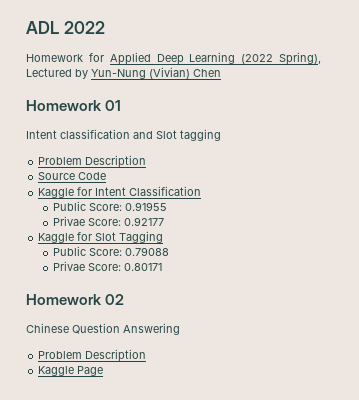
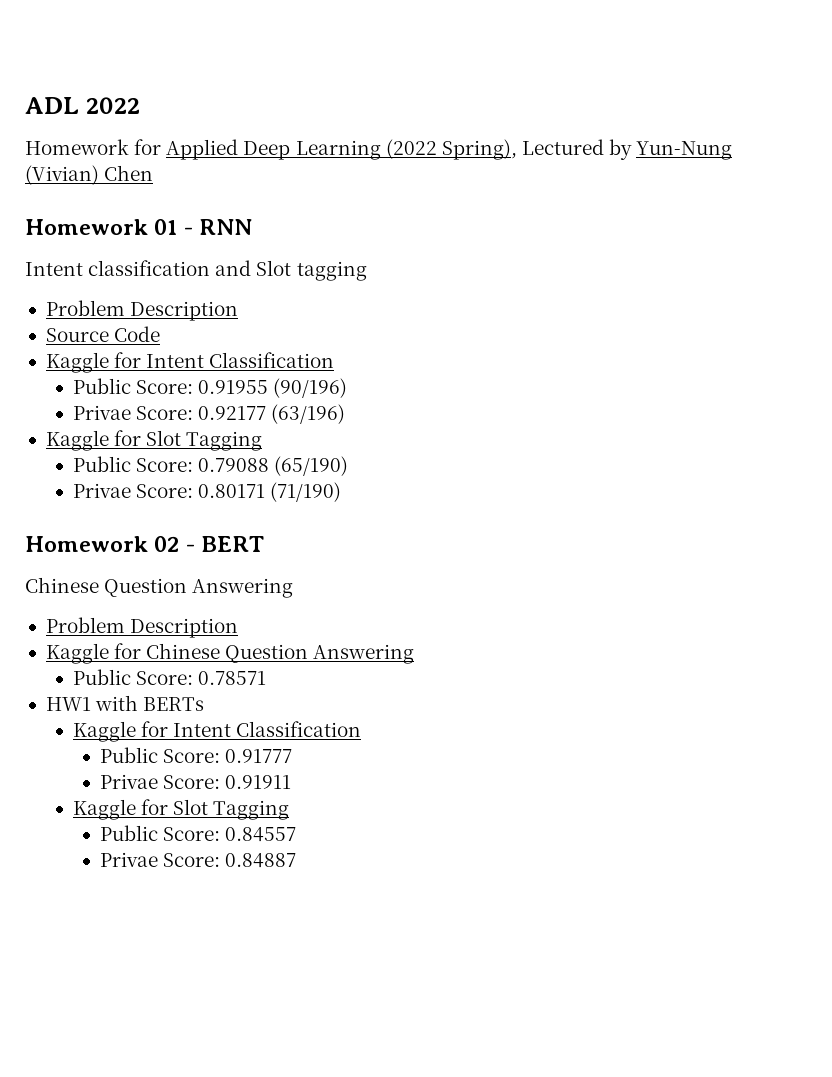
- Homework 01
+ Homework 01 - RNN
- Public Score: 0.91955
+ Public Score: 0.91955 (90/196)
- Privae Score: 0.92177
+ Privae Score: 0.92177 (63/196)
- Public Score: 0.79088
+ Public Score: 0.79088 (65/190)
- Privae Score: 0.80171
+ Privae Score: 0.80171 (71/190)
- Homework 02
+ Homework 02 - BERT
- Kaggle Page
+ Kaggle for Chinese Question Answering
+ Public Score: 0.78571
+ HW1 with BERTs
+ Kaggle for Intent Classification
+ Public Score: 0.91777
+ Privae Score: 0.91911
+ Kaggle for Slot Tagging
+ Public Score: 0.84557
+ Privae Score: 0.84887

